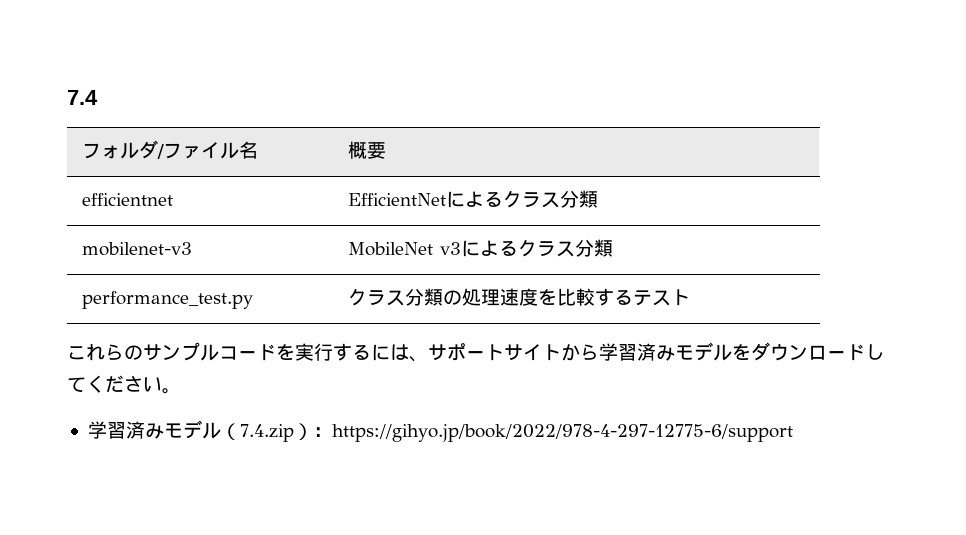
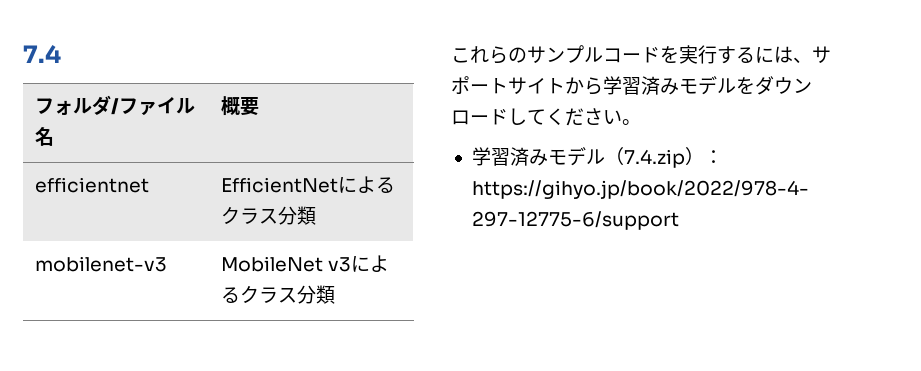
- performance_test.py | クラス分類の処理速度を比較するテスト

